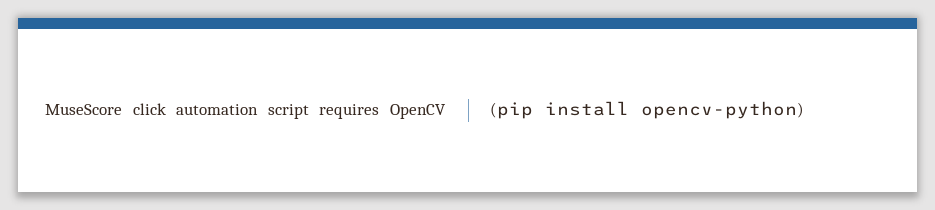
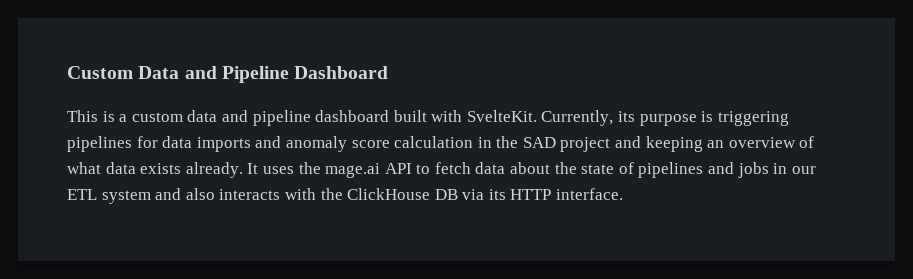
- MuseScore click automation script requires OpenCV (pip install opencv-python)
+ Custom Data and Pipeline Dashboard
+ This is a custom data and pipeline dashboard built with SvelteKit. Currently, its purpose is triggering pipelines for data imports and anomaly score calculation in the SAD project and keeping an overview of what data exists already. It uses the mage.ai API to fetch data about the state of pipelines and jobs in our ETL system and also interacts with the ClickHouse DB via its HTTP interface.

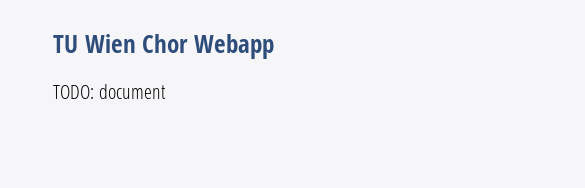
- Custom Data and Pipeline Dashboard
- This is a custom data and pipeline dashboard built with SvelteKit. Currently, its purpose is triggering pipelines for data imports and anomaly score calculation in the SAD project and keeping an overview of what data exists already. It uses the mage.ai API to fetch data about the state of pipelines and jobs in our ETL system and also interacts with the ClickHouse DB via its HTTP interface.
+ TU Wien Chor Webapp
+ TODO: document

